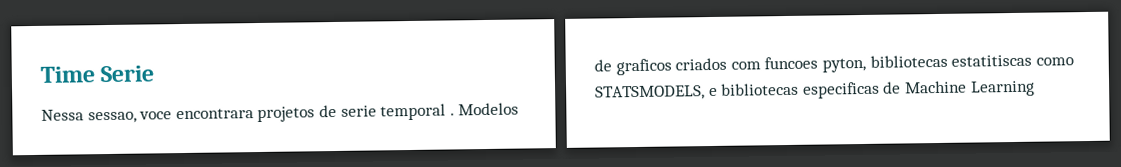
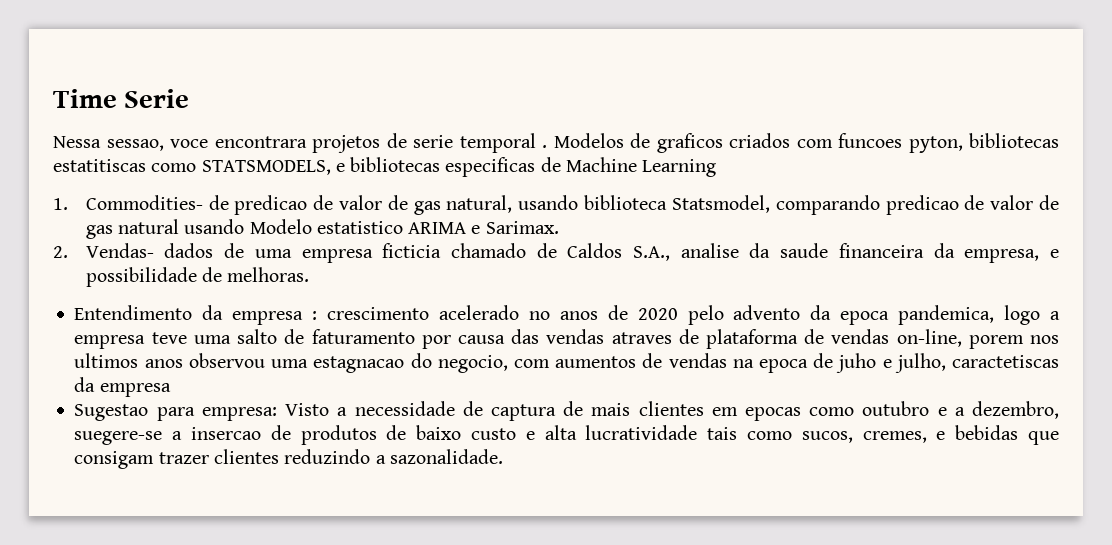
+ 1. Commodities- de predicao de valor de gas natural, usando biblioteca Statsmodel, comparando predicao de valor de gas natural usando Modelo estatistico ARIMA e Sarimax.
+ 2. Vendas- dados de uma empresa ficticia chamado de Caldos S.A., analise da saude financeira da empresa, e possibilidade de melhoras.
+ Entendimento da empresa : crescimento acelerado no anos de 2020 pelo advento da epoca pandemica, logo a empresa teve uma salto de faturamento por causa das vendas atraves de plataforma de vendas on-line, porem nos ultimos anos observou uma estagnacao do negocio, com aumentos de vendas na epoca de juho e julho, caractetiscas da empresa
+ Sugestao para empresa: Visto a necessidade de captura de mais clientes em epocas como outubro e a dezembro, suegere-se a insercao de produtos de baixo custo e alta lucratividade tais como sucos, cremes, e bebidas que consigam trazer clientes reduzindo a sazonalidade.

